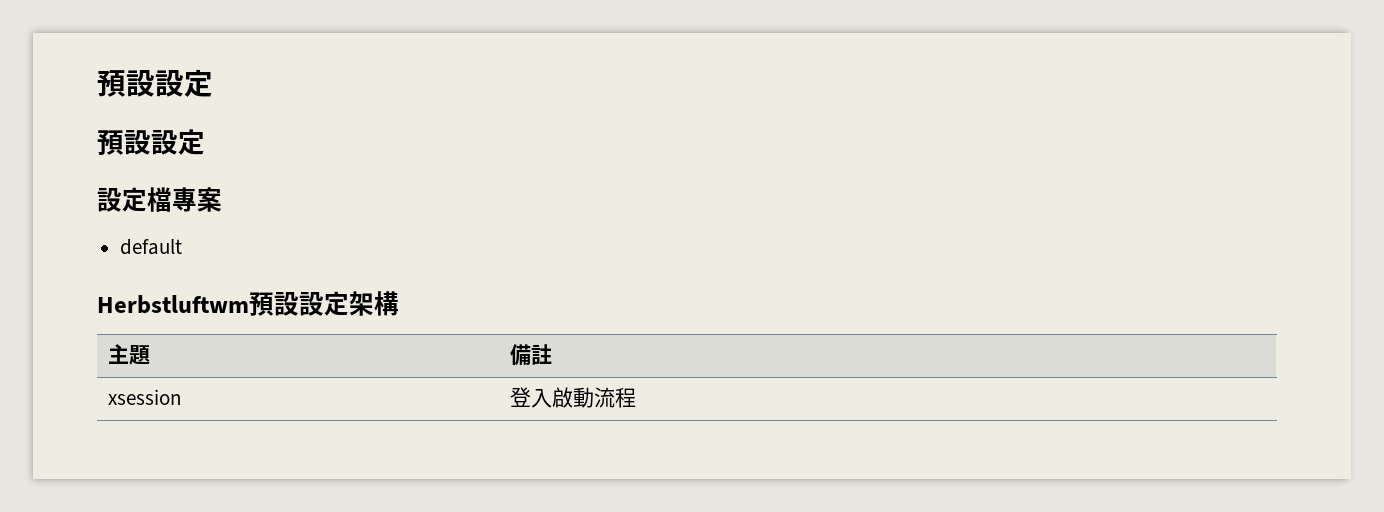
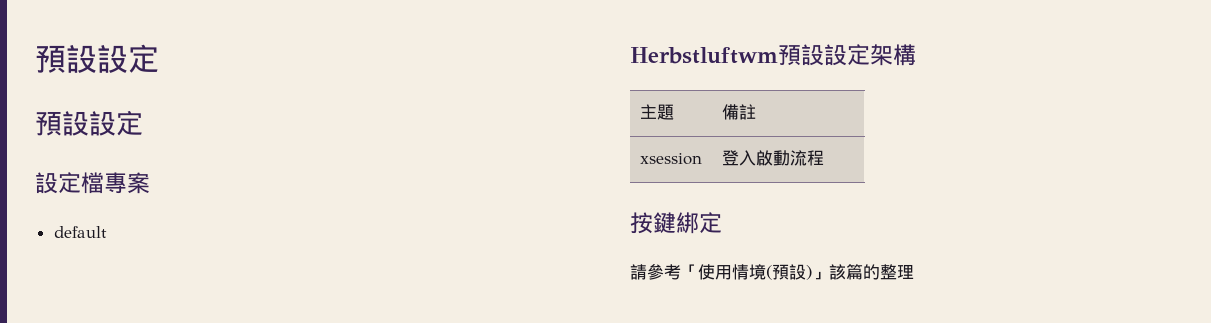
+ 按鍵綁定
+ 請參考「使用情境(預設)」該篇的整理

